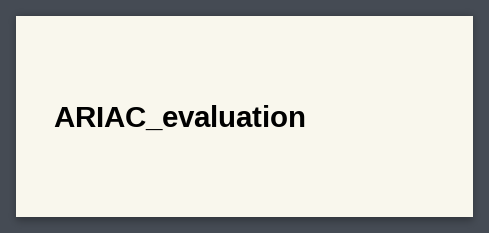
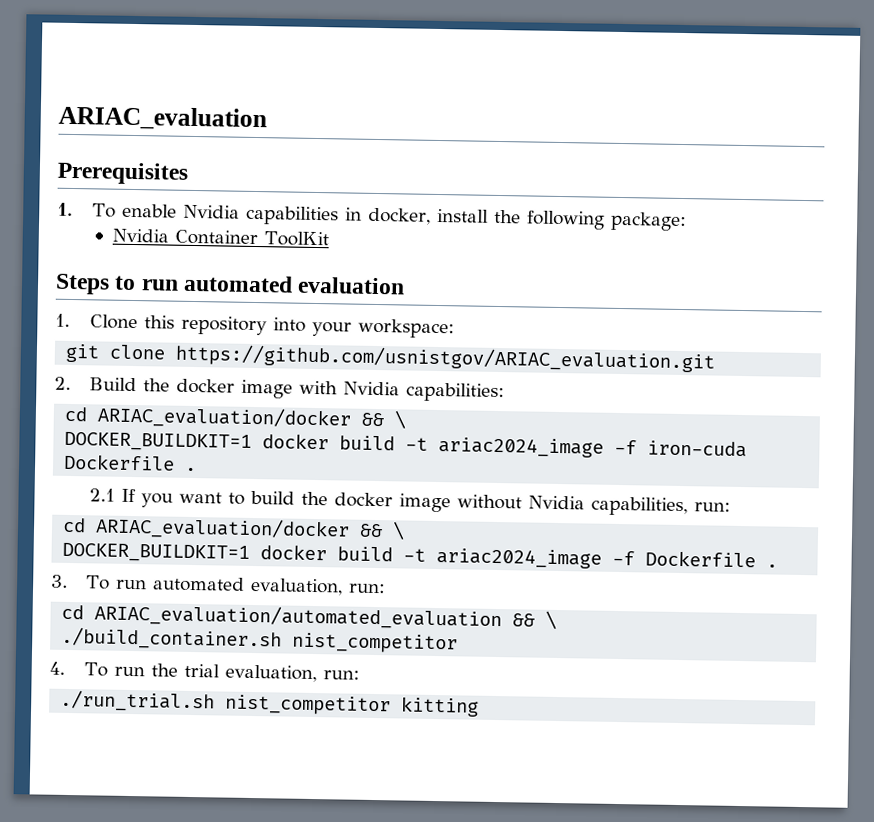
+ Prerequisites
+ 1. To enable Nvidia capabilities in docker, install the following package:
+ Nvidia Container ToolKit
+ Steps to run automated evaluation
+ 1. Clone this repository into your workspace:
+ git clone https://github.com/usnistgov/ARIAC_evaluation.git
+ 2. Build the docker image with Nvidia capabilities:
+ cd ARIAC_evaluation/docker && \
+ DOCKER_BUILDKIT=1 docker build -t ariac2024_image -f iron-cuda Dockerfile .
+ 2.1 If you want to build the docker image without Nvidia capabilities, run:
+ cd ARIAC_evaluation/docker && \
+ DOCKER_BUILDKIT=1 docker build -t ariac2024_image -f Dockerfile .
+ 3. To run automated evaluation, run:
+ cd ARIAC_evaluation/automated_evaluation && \
+ ./build_container.sh nist_competitor
+ 4. To run the trial evaluation, run:
+ ./run_trial.sh nist_competitor kitting

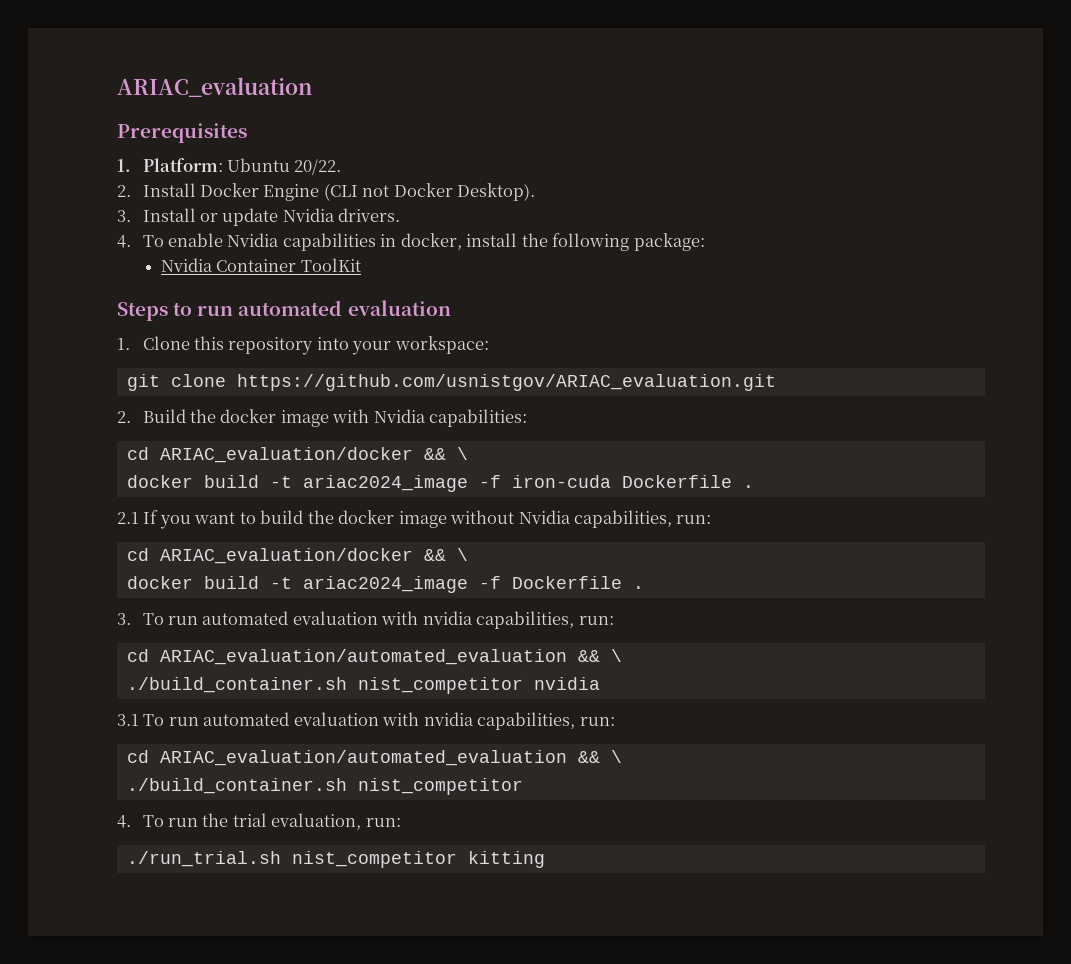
- 1. To enable Nvidia capabilities in docker, install the following package:
+ 1. Platform: Ubuntu 20/22.
+ 2. Install Docker Engine (CLI not Docker Desktop).
+ 3. Install or update Nvidia drivers.
+ 4. To enable Nvidia capabilities in docker, install the following package:
- DOCKER_BUILDKIT=1 docker build -t ariac2024_image -f iron-cuda Dockerfile .
+ docker build -t ariac2024_image -f iron-cuda Dockerfile .
- DOCKER_BUILDKIT=1 docker build -t ariac2024_image -f Dockerfile .
+ docker build -t ariac2024_image -f Dockerfile .
- 3. To run automated evaluation, run:
+ 3. To run automated evaluation with nvidia capabilities, run:
+ cd ARIAC_evaluation/automated_evaluation && \
+ ./build_container.sh nist_competitor nvidia
+ 3.1 To run automated evaluation with nvidia capabilities, run:

